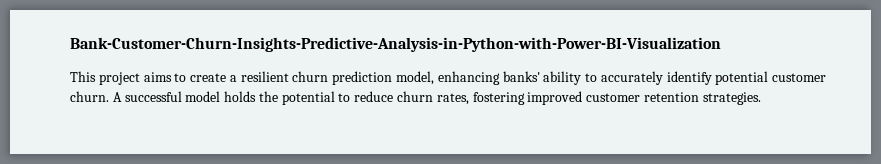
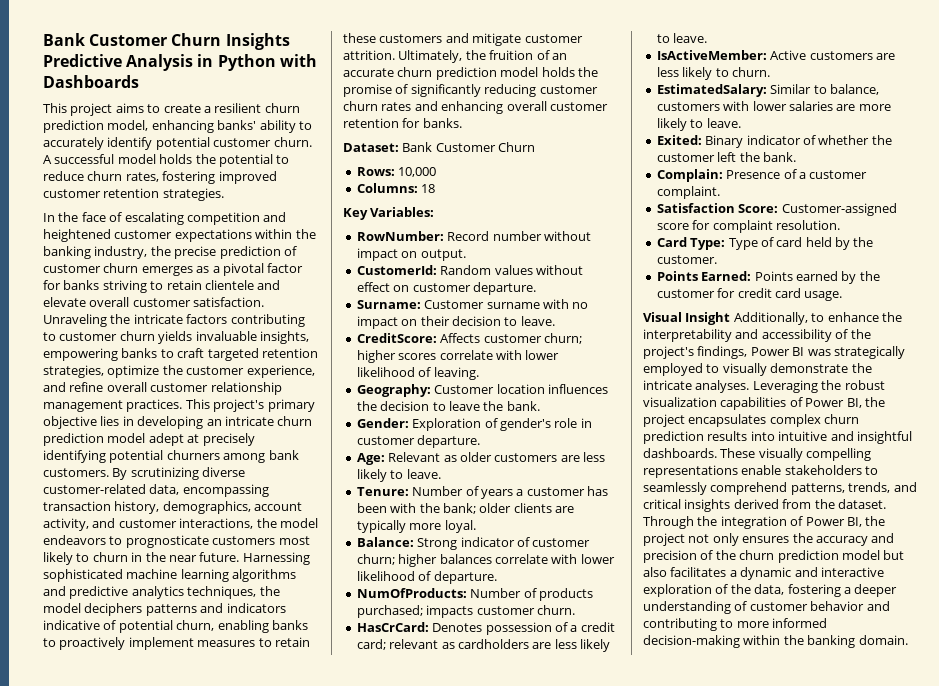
- Bank-Customer-Churn-Insights-Predictive-Analysis-in-Python-with-Power-BI-Visualization
+ Bank Customer Churn Insights Predictive Analysis in Python with Dashboards
+ In the face of escalating competition and heightened customer expectations within the banking industry, the precise prediction of customer churn emerges as a pivotal factor for banks striving to retain clientele and elevate overall customer satisfaction. Unraveling the intricate factors contributing to customer churn yields invaluable insights, empowering banks to craft targeted retention strategies, optimize the customer experience, and refine overall customer relationship management practices. This project's primary objective lies in developing an intricate churn prediction model adept at precisely identifying potential churners among bank customers. By scrutinizing diverse customer-related data, encompassing transaction history, demographics, account activity, and customer interactions, the model endeavors to prognosticate customers most likely to churn in the near future. Harnessing sophisticated machine learning algorithms and predictive analytics techniques, the model deciphers patterns and indicators indicative of potential churn, enabling banks to proactively implement measures to retain these customers and mitigate customer attrition. Ultimately, the fruition of an accurate churn prediction model holds the promise of significantly reducing customer churn rates and enhancing overall customer retention for banks.
+ Dataset: Bank Customer Churn
+ Rows: 10,000
+ Columns: 18
+ Key Variables:
+ RowNumber: Record number without impact on output.
+ CustomerId: Random values without effect on customer departure.
+ Surname: Customer surname with no impact on their decision to leave.
+ CreditScore: Affects customer churn; higher scores correlate with lower likelihood of leaving.
+ Geography: Customer location influences the decision to leave the bank.
+ Gender: Exploration of gender's role in customer departure.
+ Age: Relevant as older customers are less likely to leave.
+ Tenure: Number of years a customer has been with the bank; older clients are typically more loyal.
+ Balance: Strong indicator of customer churn; higher balances correlate with lower likelihood of departure.
+ NumOfProducts: Number of products purchased; impacts customer churn.
+ HasCrCard: Denotes possession of a credit card; relevant as cardholders are less likely to leave.
+ IsActiveMember: Active customers are less likely to churn.
+ EstimatedSalary: Similar to balance, customers with lower salaries are more likely to leave.
+ Exited: Binary indicator of whether the customer left the bank.
+ Complain: Presence of a customer complaint.
+ Satisfaction Score: Customer-assigned score for complaint resolution.
+ Card Type: Type of card held by the customer.
+ Points Earned: Points earned by the customer for credit card usage.
+ Visual Insight Additionally, to enhance the interpretability and accessibility of the project's findings, Power BI was strategically employed to visually demonstrate the intricate analyses. Leveraging the robust visualization capabilities of Power BI, the project encapsulates complex churn prediction results into intuitive and insightful dashboards. These visually compelling representations enable stakeholders to seamlessly comprehend patterns, trends, and critical insights derived from the dataset. Through the integration of Power BI, the project not only ensures the accuracy and precision of the churn prediction model but also facilitates a dynamic and interactive exploration of the data, fostering a deeper understanding of customer behavior and contributing to more informed decision-making within the banking domain.

